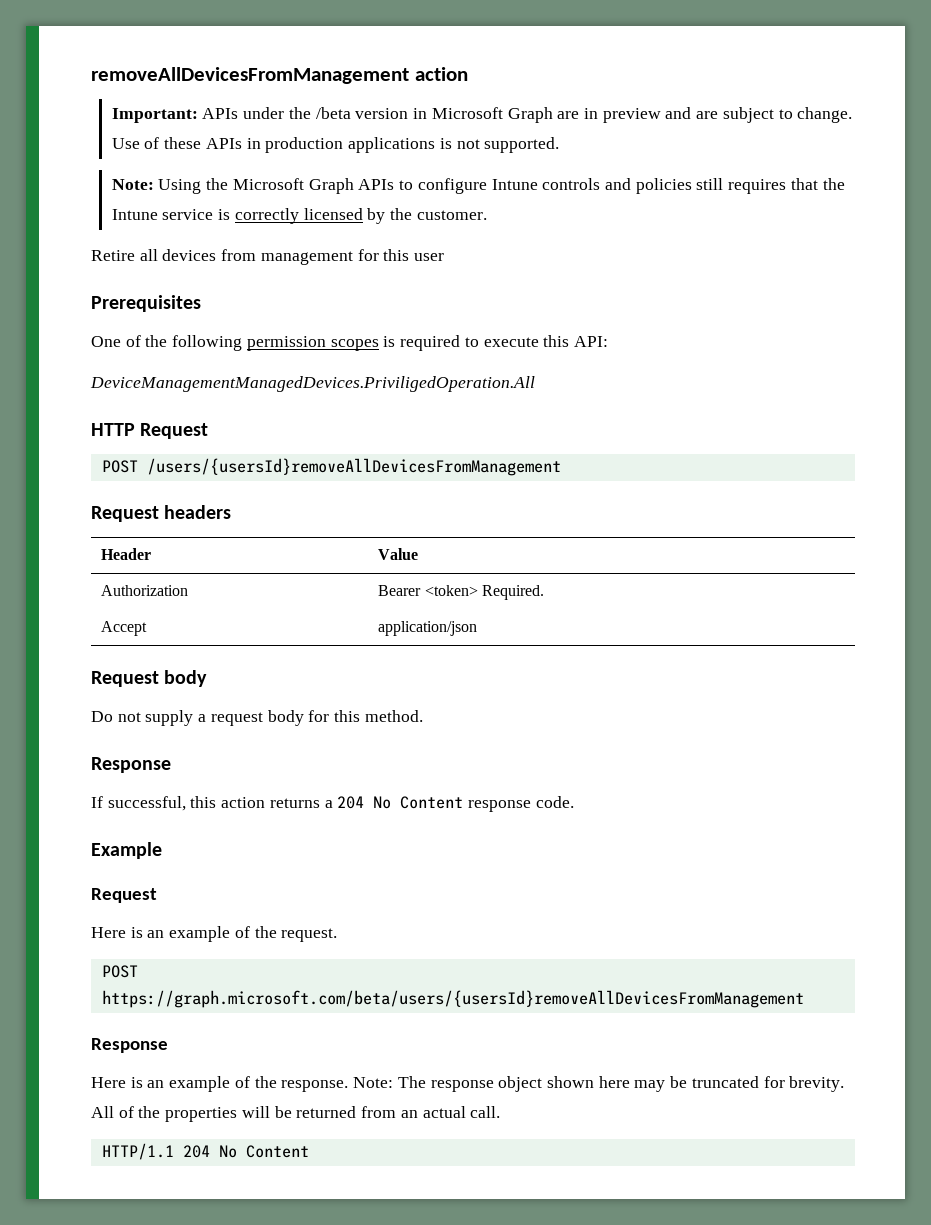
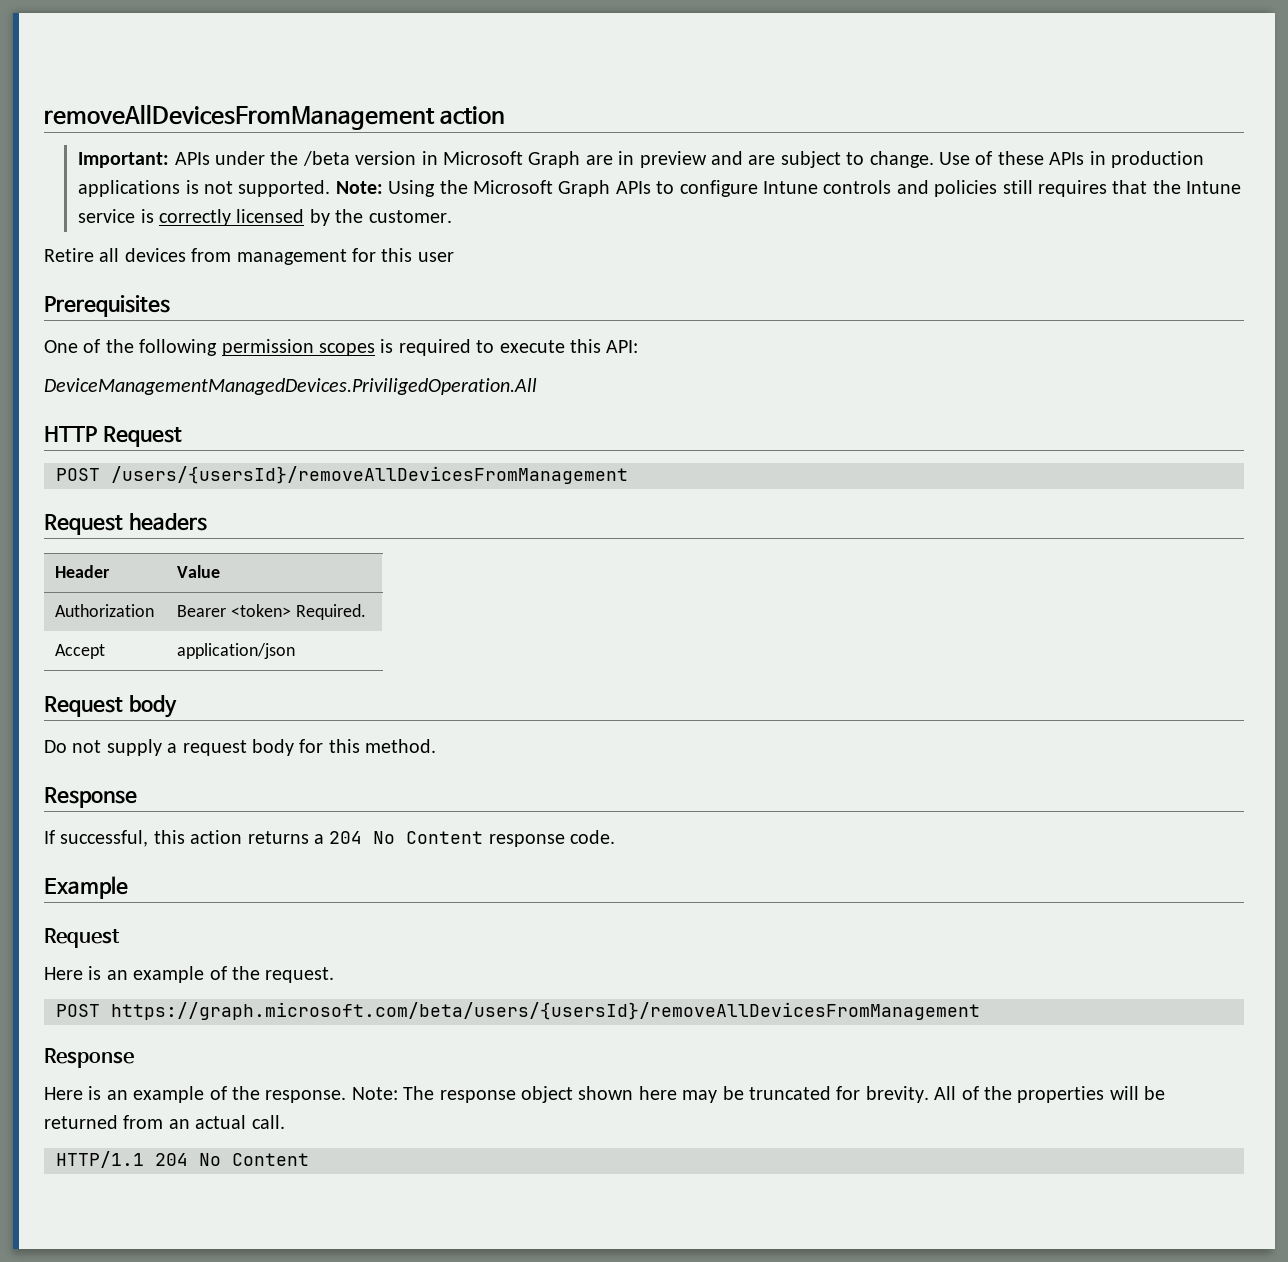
- Use of these APIs in production applications is not supported.
- Note: Using the Microsoft Graph APIs to configure Intune controls and policies still requires that the Intune service is correctly licensed by the customer.
+ Use of these APIs in production applications is not supported. Note: Using the Microsoft Graph APIs to configure Intune controls and policies still requires that the Intune service is correctly licensed by the customer.
- POST /users/{usersId}removeAllDevicesFromManagement
+ POST /users/{usersId}/removeAllDevicesFromManagement
- POST https://graph.microsoft.com/beta/users/{usersId}removeAllDevicesFromManagement
+ POST https://graph.microsoft.com/beta/users/{usersId}/removeAllDevicesFromManagement

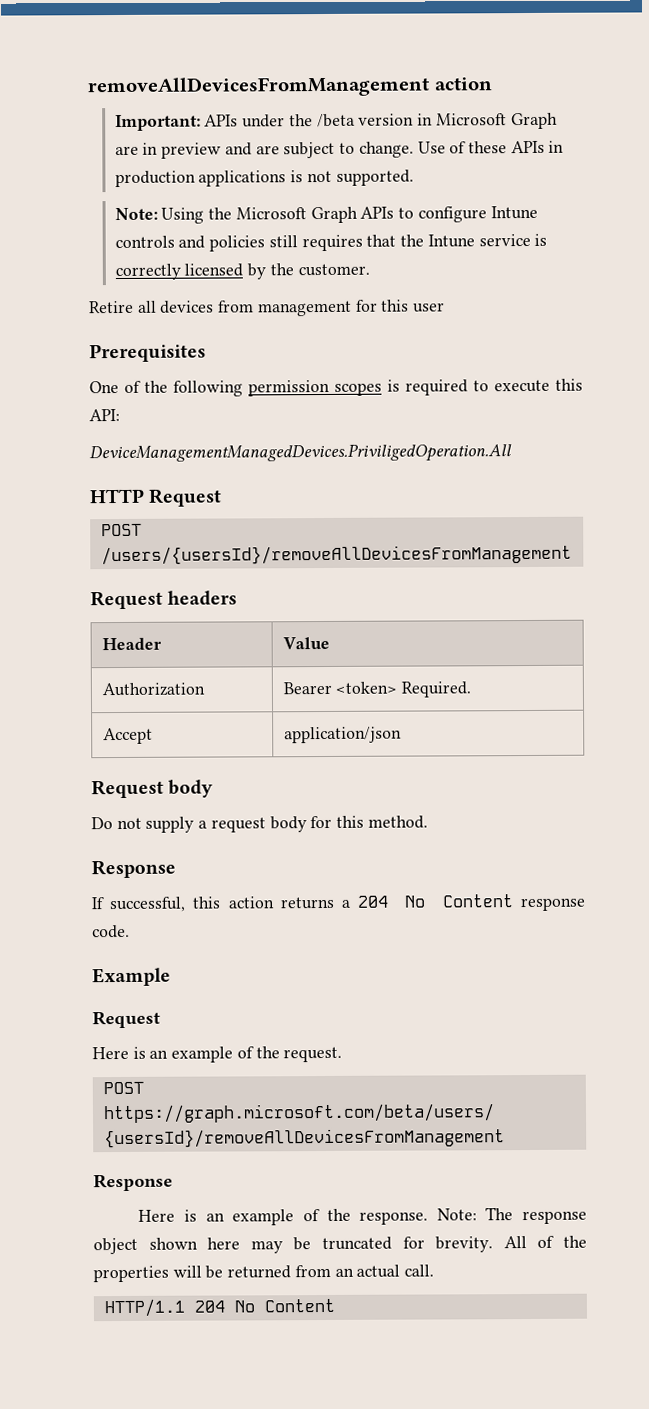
- Use of these APIs in production applications is not supported. Note: Using the Microsoft Graph APIs to configure Intune controls and policies still requires that the Intune service is correctly licensed by the customer.
+ Use of these APIs in production applications is not supported.
+ Note: Using the Microsoft Graph APIs to configure Intune controls and policies still requires that the Intune service is correctly licensed by the customer.

